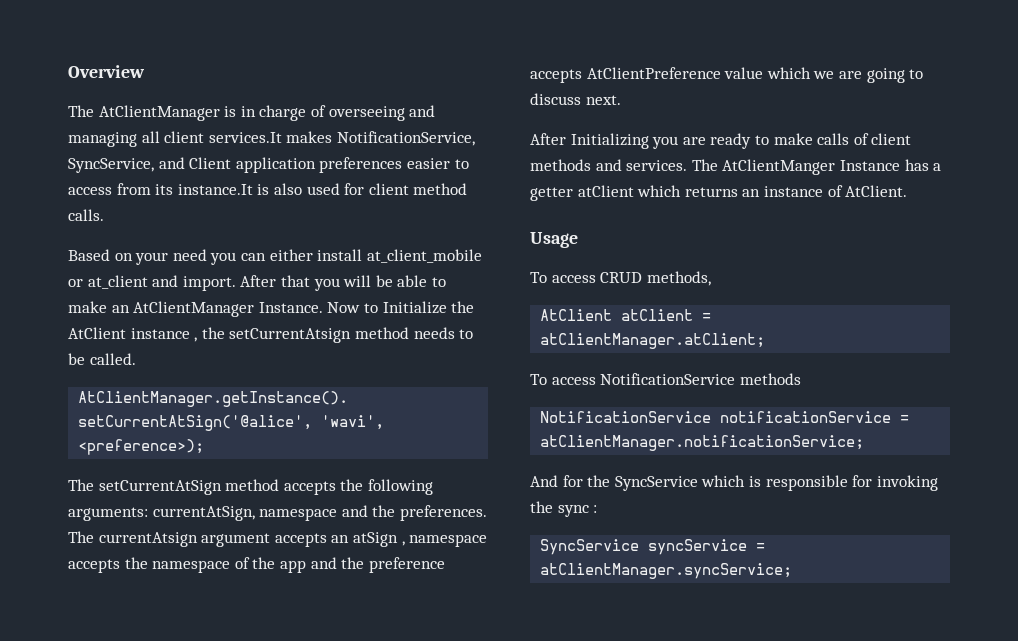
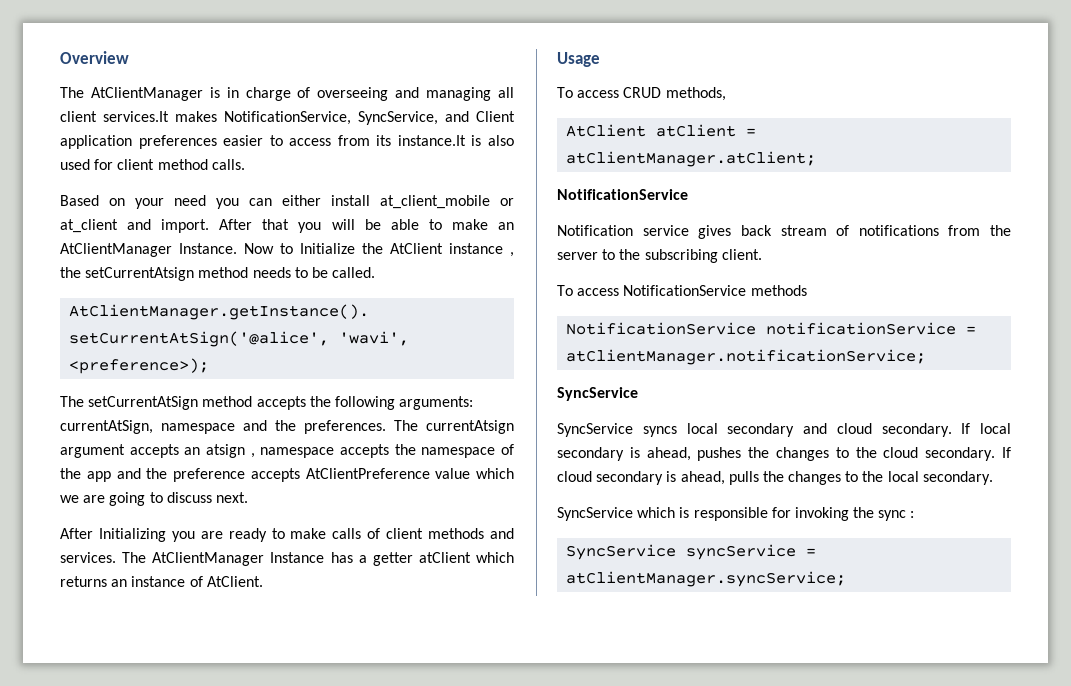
- The currentAtsign argument accepts an atSign , namespace accepts the namespace of the app and the preference accepts AtClientPreference value which we are going to discuss next.
+ The currentAtsign argument accepts an atsign , namespace accepts the namespace of the app and the preference accepts AtClientPreference value which we are going to discuss next.
- The AtClientManger Instance has a getter atClient which returns an instance of AtClient.
+ The AtClientManager Instance has a getter atClient which returns an instance of AtClient.
  AtClient atClient = atClientManager.atClient;
+ NotificationService
+ Notification service gives back stream of notifications from the server to the subscribing client.
  NotificationService notificationService = atClientManager.notificationService;
- And for the SyncService which is responsible for invoking the sync :
+ SyncService
+ SyncService syncs local secondary and cloud secondary. If local secondary is ahead, pushes the changes to the cloud secondary. If cloud secondary is ahead, pulls the changes to the local secondary.
+ SyncService which is responsible for invoking the sync :

